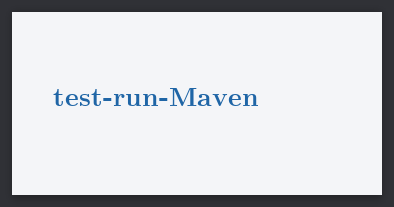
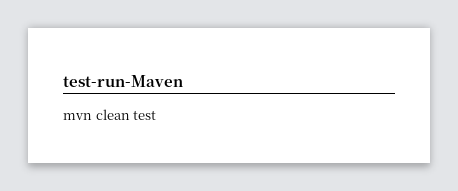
+ mvn clean test

